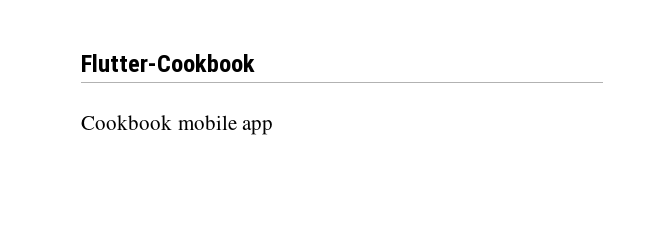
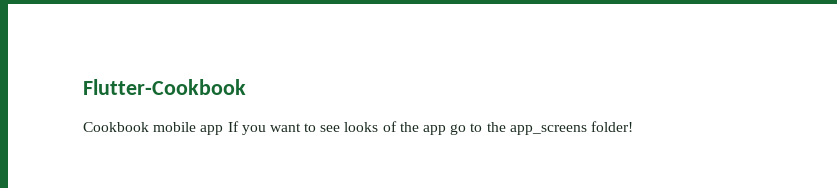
- Cookbook mobile app
+ Cookbook mobile app If you want to see looks of the app go to the app_screens folder!

